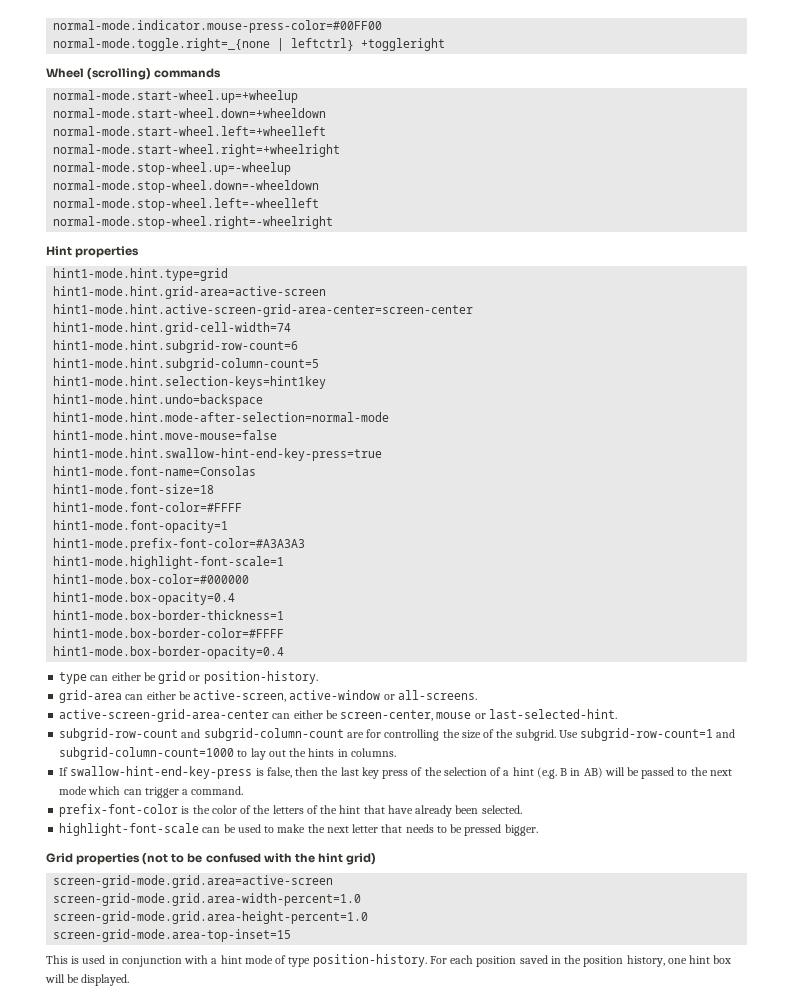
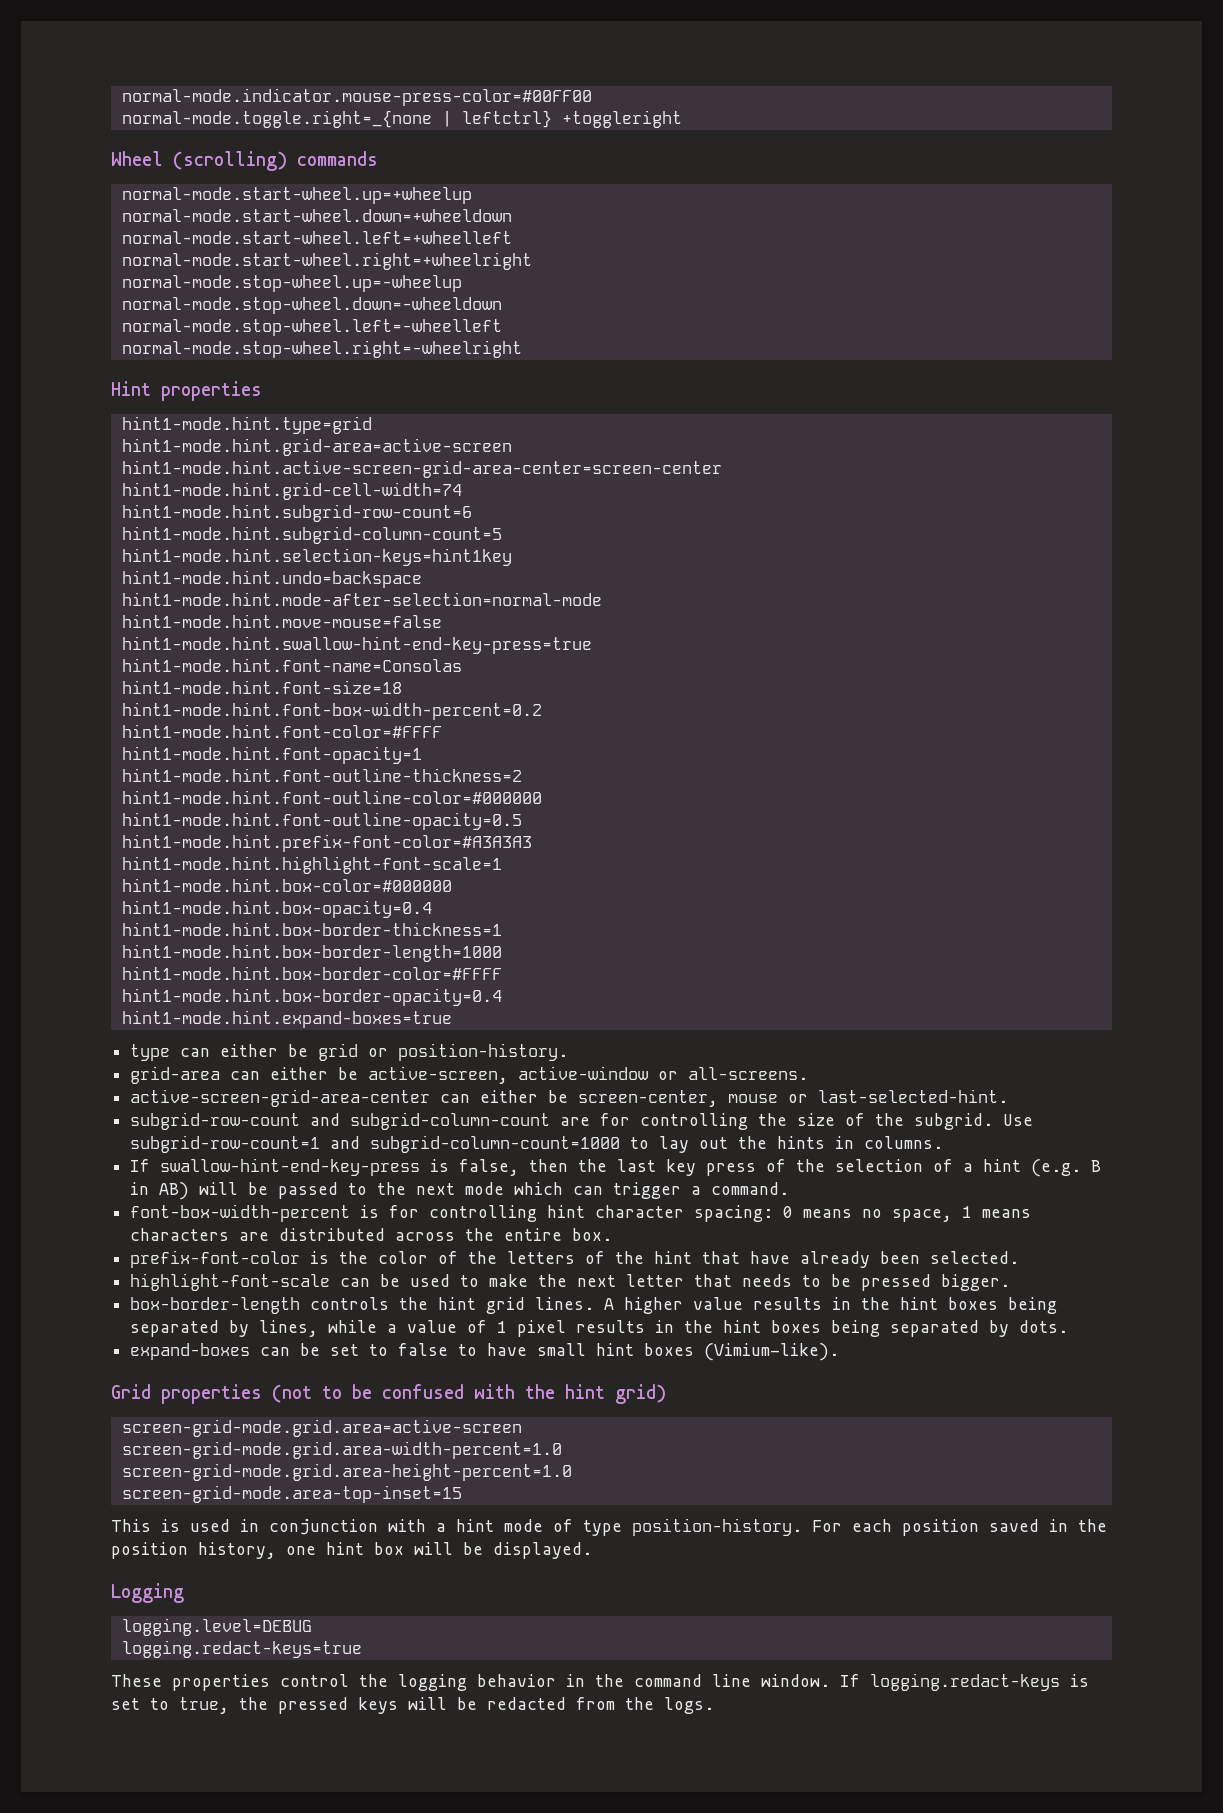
- hint1-mode.font-name=Consolas
- hint1-mode.font-size=18
- hint1-mode.font-color=#FFFF
- hint1-mode.font-opacity=1
- hint1-mode.prefix-font-color=#A3A3A3
- hint1-mode.highlight-font-scale=1
- hint1-mode.box-color=#000000
- hint1-mode.box-opacity=0.4
- hint1-mode.box-border-thickness=1
- hint1-mode.box-border-color=#FFFF
- hint1-mode.box-border-opacity=0.4
+ hint1-mode.hint.font-name=Consolas
+ hint1-mode.hint.font-size=18
+ hint1-mode.hint.font-box-width-percent=0.2
+ hint1-mode.hint.font-color=#FFFF
+ hint1-mode.hint.font-opacity=1
+ hint1-mode.hint.font-outline-thickness=2
+ hint1-mode.hint.font-outline-color=#000000
+ hint1-mode.hint.font-outline-opacity=0.5
+ hint1-mode.hint.prefix-font-color=#A3A3A3
+ hint1-mode.hint.highlight-font-scale=1
+ hint1-mode.hint.box-color=#000000
+ hint1-mode.hint.box-opacity=0.4
+ hint1-mode.hint.box-border-thickness=1
+ hint1-mode.hint.box-border-length=1000
+ hint1-mode.hint.box-border-color=#FFFF
+ hint1-mode.hint.box-border-opacity=0.4
+ hint1-mode.hint.expand-boxes=true
+ font-box-width-percent is for controlling hint character spacing: 0 means no space, 1 means characters are distributed across the entire box.
+ box-border-length controls the hint grid lines. A higher value results in the hint boxes being separated by lines, while a value of 1 pixel results in the hint boxes being separated by dots.
+ expand-boxes can be set to false to have small hint boxes (Vimium-like).
+ Logging
+ logging.level=DEBUG
+ logging.redact-keys=true
+ These properties control the logging behavior in the command line window. If logging.redact-keys is set to true, the pressed keys will be redacted from the logs.

